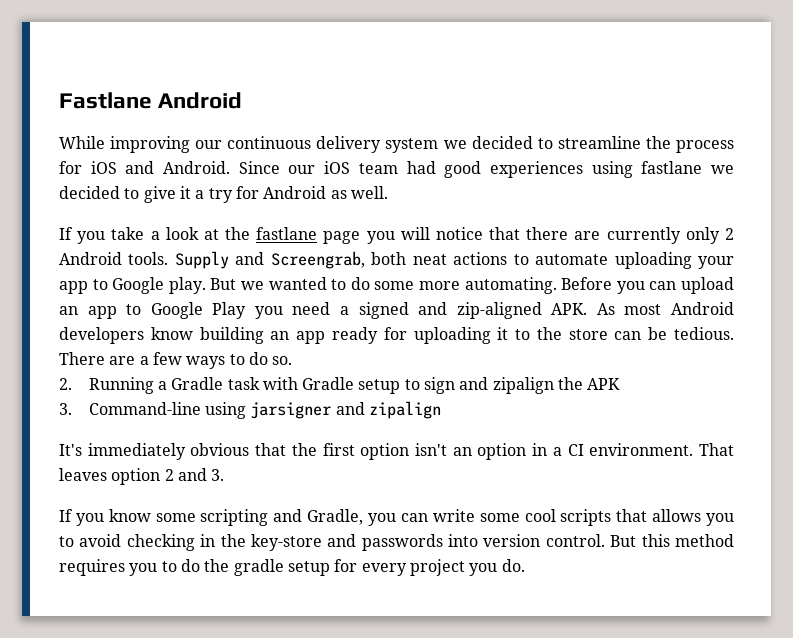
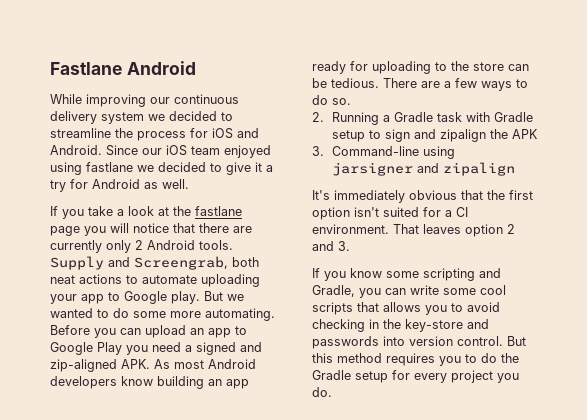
- Since our iOS team had good experiences using fastlane we decided to give it a try for Android as well.
+ Since our iOS team enjoyed using fastlane we decided to give it a try for Android as well.
- Before you can upload an app to Google Play you need a signed and zip-aligned APK. As most Android developers know building an app ready for uploading it to the store can be tedious.
+ Before you can upload an app to Google Play you need a signed and zip-aligned APK. As most Android developers know building an app ready for uploading to the store can be tedious.
- It's immediately obvious that the first option isn't an option in a CI environment.
+ It's immediately obvious that the first option isn't suited for a CI environment.
- But this method requires you to do the gradle setup for every project you do.
+ But this method requires you to do the Gradle setup for every project you do.

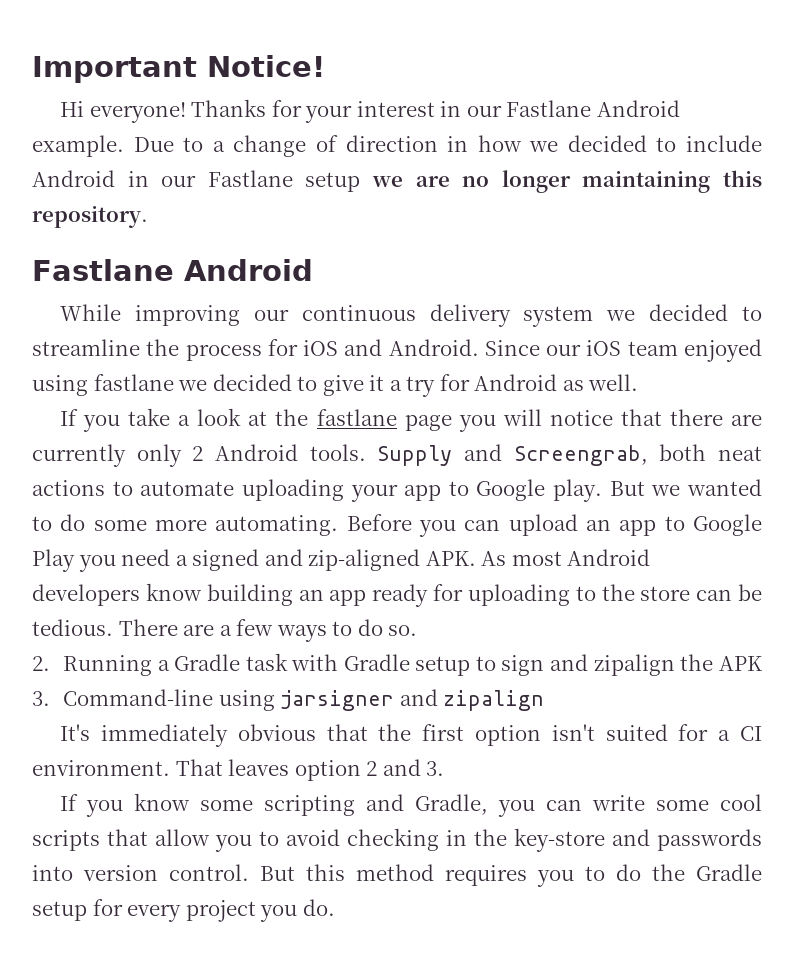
+ Important Notice!
+ Hi everyone! Thanks for your interest in our Fastlane Android example. Due to a change of direction in how we decided to include Android in our Fastlane setup we are no longer maintaining this repository.
- If you know some scripting and Gradle, you can write some cool scripts that allows you to avoid checking in the key-store and passwords into version control.
+ If you know some scripting and Gradle, you can write some cool scripts that allow you to avoid checking in the key-store and passwords into version control.

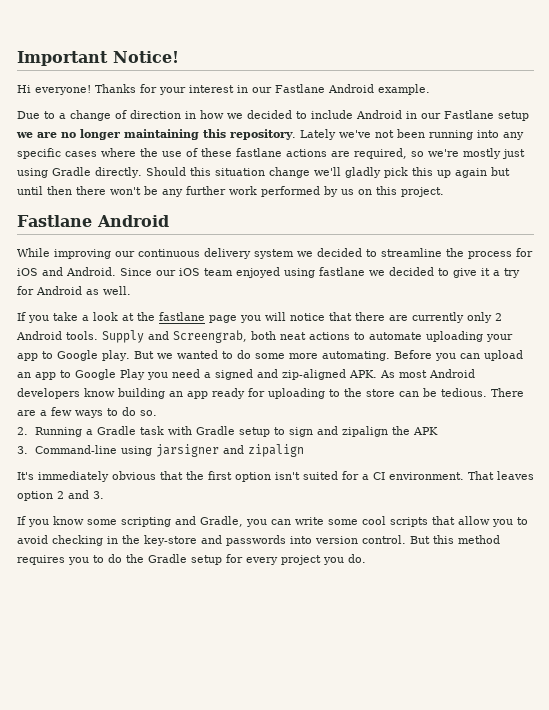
- Thanks for your interest in our Fastlane Android example. Due to a change of direction in how we decided to include Android in our Fastlane setup we are no longer maintaining this repository.
+ Thanks for your interest in our Fastlane Android example.
+ Due to a change of direction in how we decided to include Android in our Fastlane setup we are no longer maintaining this repository. Lately we've not been running into any specific cases where the use of these fastlane actions are required, so we're mostly just using Gradle directly. Should this situation change we'll gladly pick this up again but until then there won't be any further work performed by us on this project.

